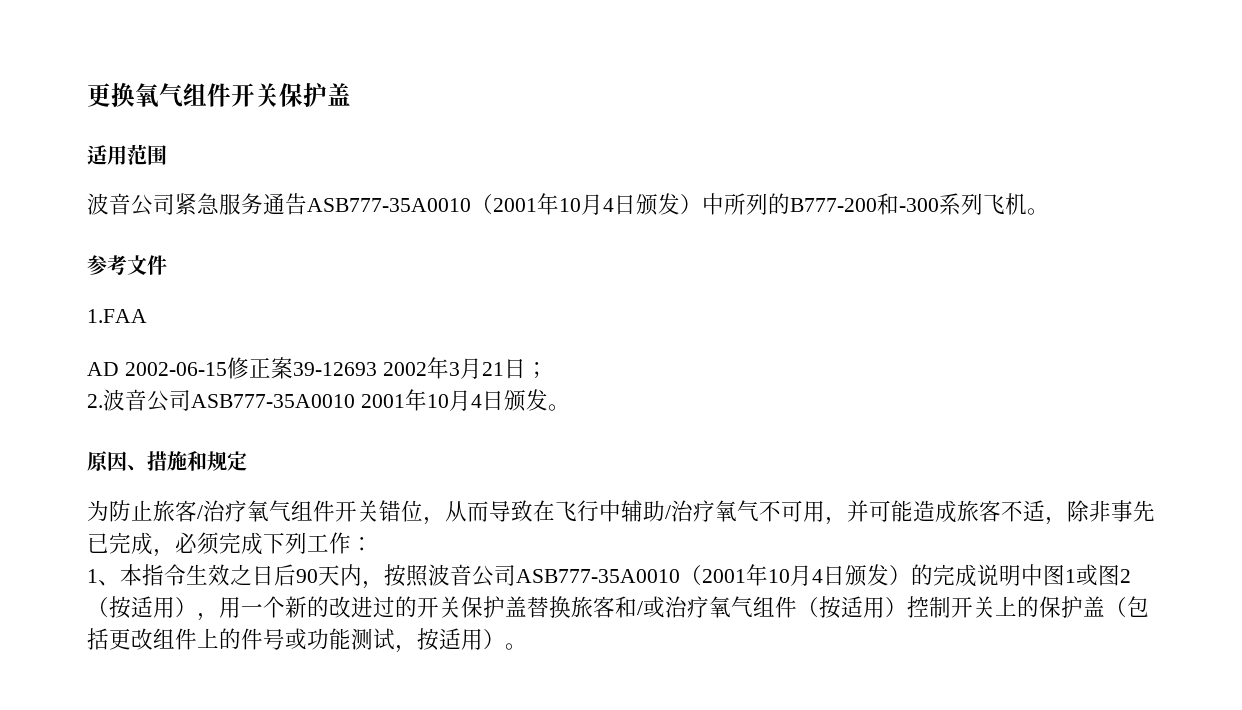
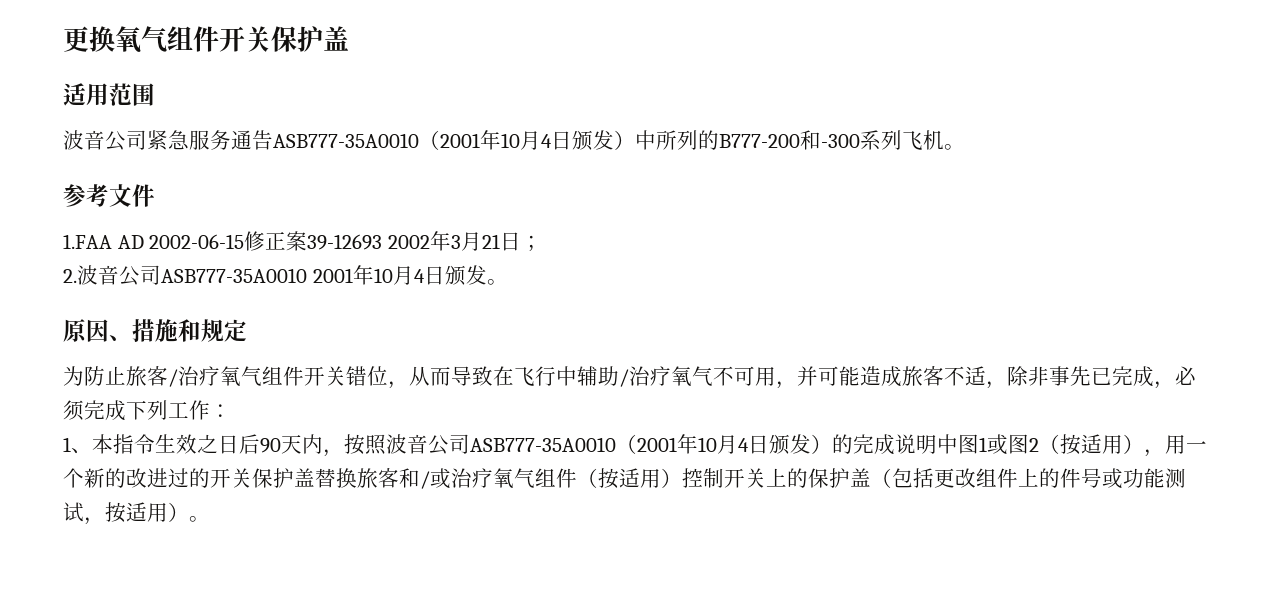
- 1.FAA
- AD 2002-06-15修正案39-12693 2002年3月21日；
+ 1.FAA AD 2002-06-15修正案39-12693 2002年3月21日；

